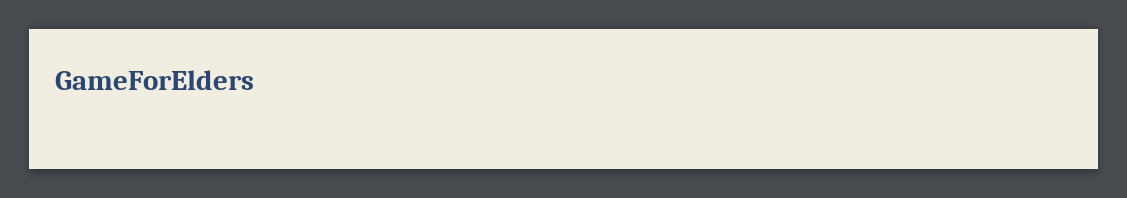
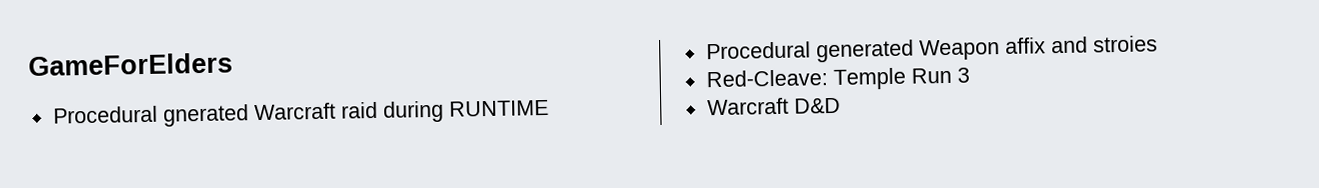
+ Procedural gnerated Warcraft raid during RUNTIME
+ Procedural generated Weapon affix and stroies
+ Red-Cleave: Temple Run 3
+ Warcraft D&D

